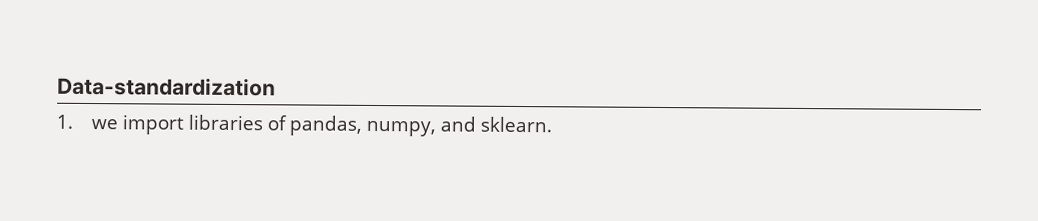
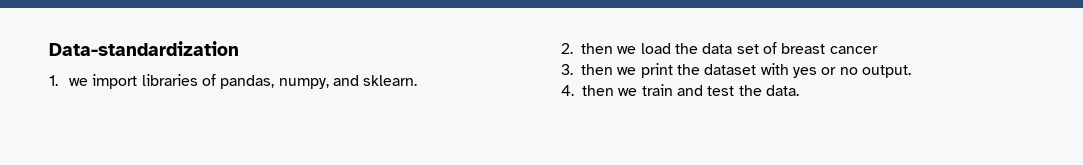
+ 2. then we load the data set of breast cancer
+ 3. then we print the dataset with yes or no output.
+ 4. then we train and test the data.

